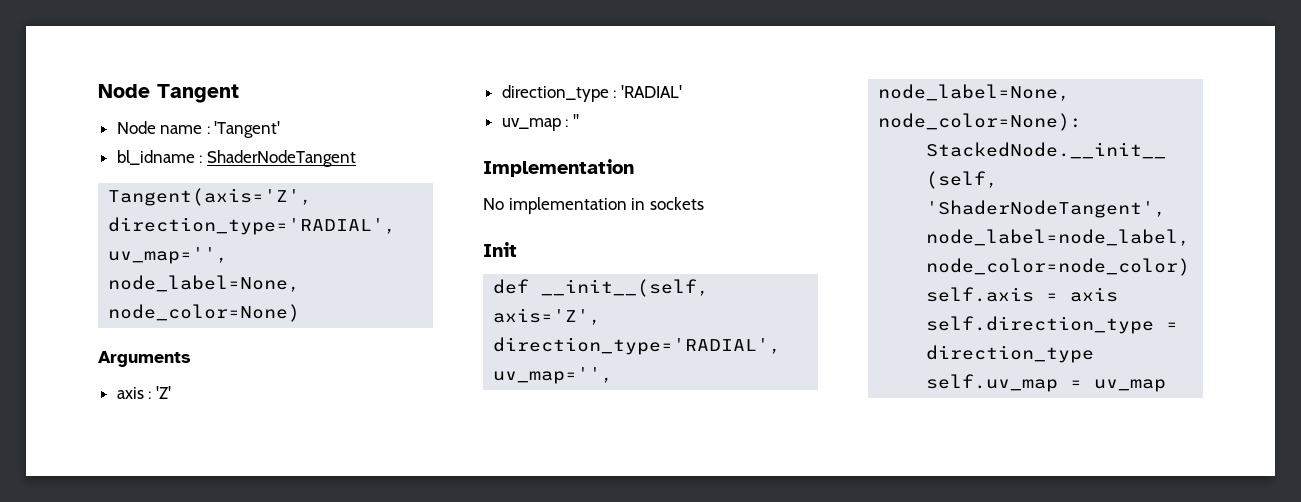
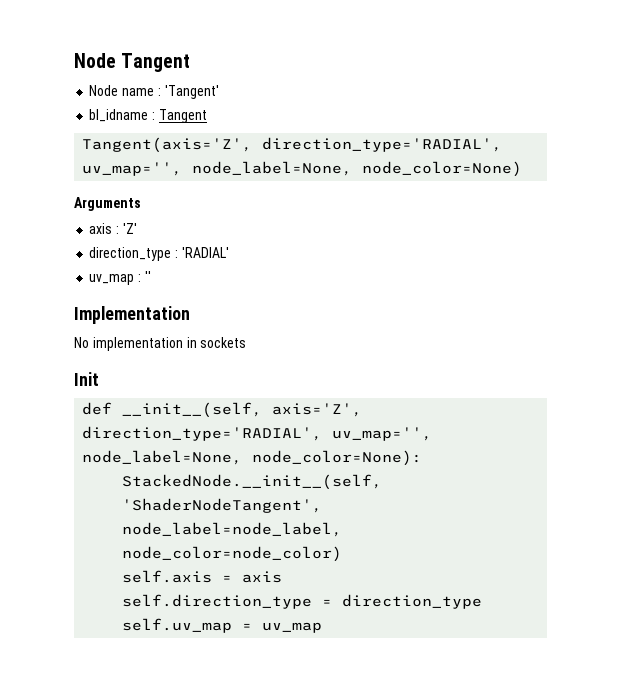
- bl_idname : ShaderNodeTangent
+ bl_idname : Tangent

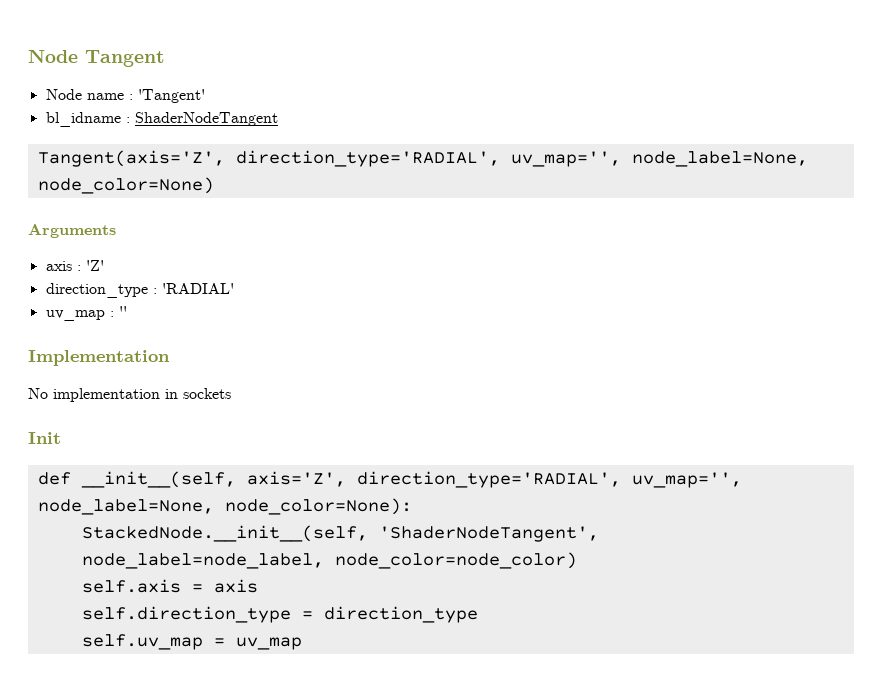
- bl_idname : Tangent
+ bl_idname : ShaderNodeTangent

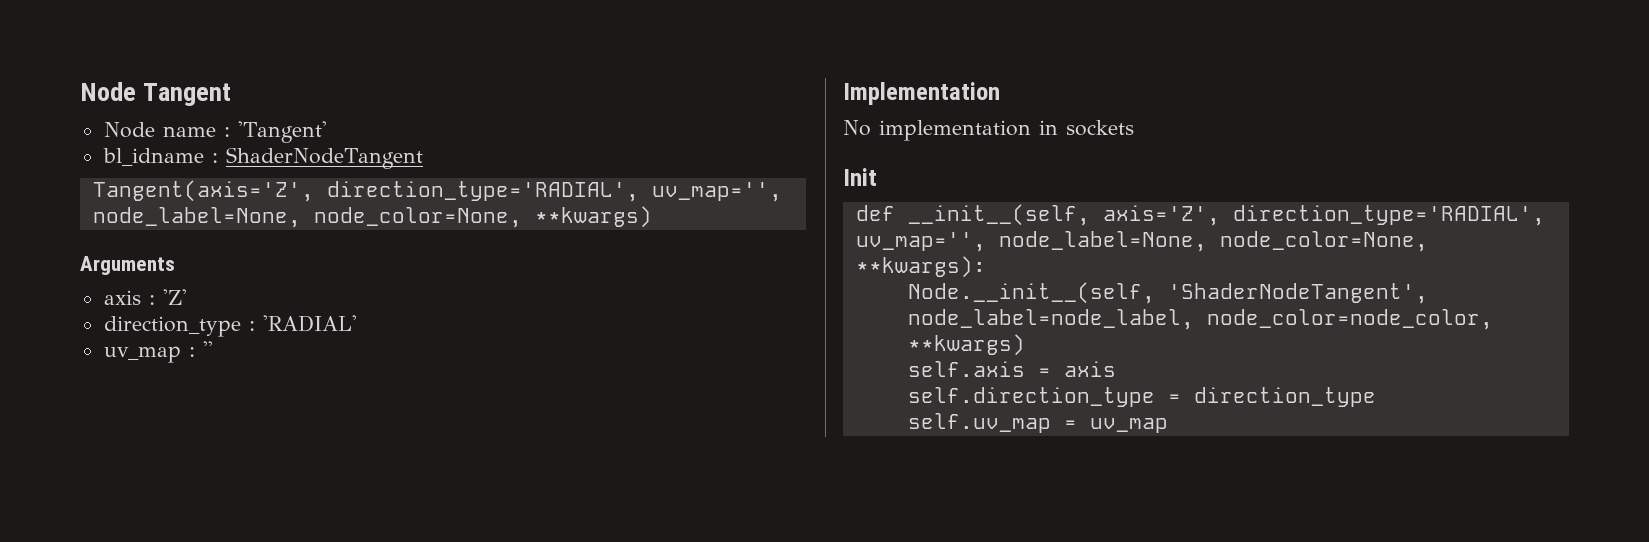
- Tangent(axis='Z', direction_type='RADIAL', uv_map='', node_label=None, node_color=None)
+ Tangent(axis='Z', direction_type='RADIAL', uv_map='', node_label=None, node_color=None, **kwargs)
- def __init__(self, axis='Z', direction_type='RADIAL', uv_map='', node_label=None, node_color=None):
- StackedNode.__init__(self, 'ShaderNodeTangent', node_label=node_label, node_color=node_color)
+ def __init__(self, axis='Z', direction_type='RADIAL', uv_map='', node_label=None, node_color=None, **kwargs):
+ Node.__init__(self, 'ShaderNodeTangent', node_label=node_label, node_color=node_color, **kwargs)

